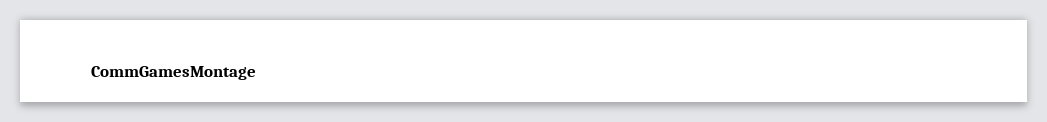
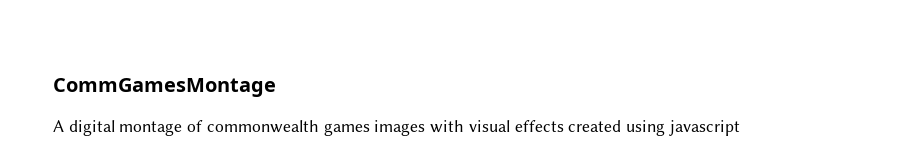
+ A digital montage of commonwealth games images with visual effects created using javascript

